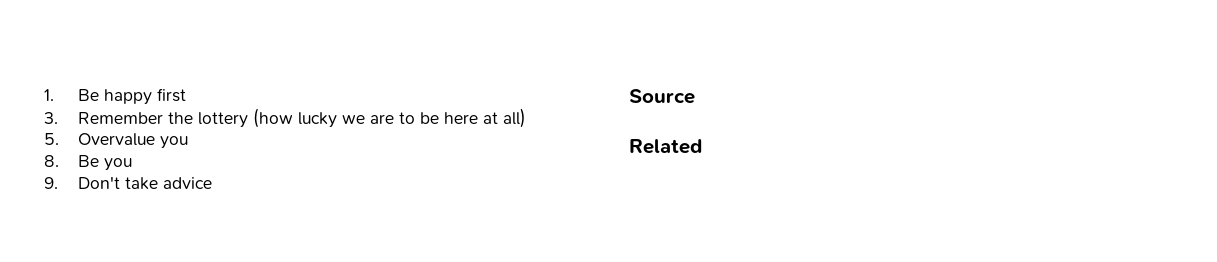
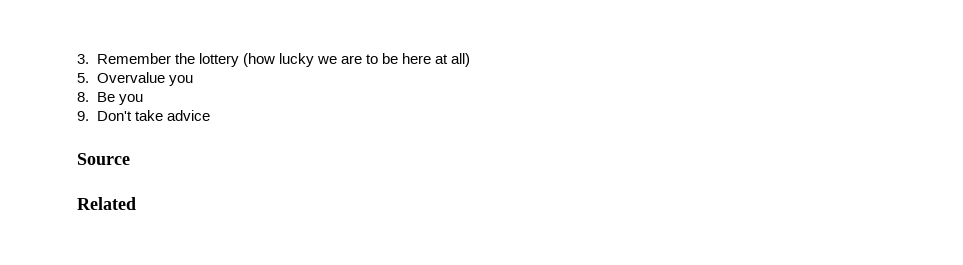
- 1. Be happy first

